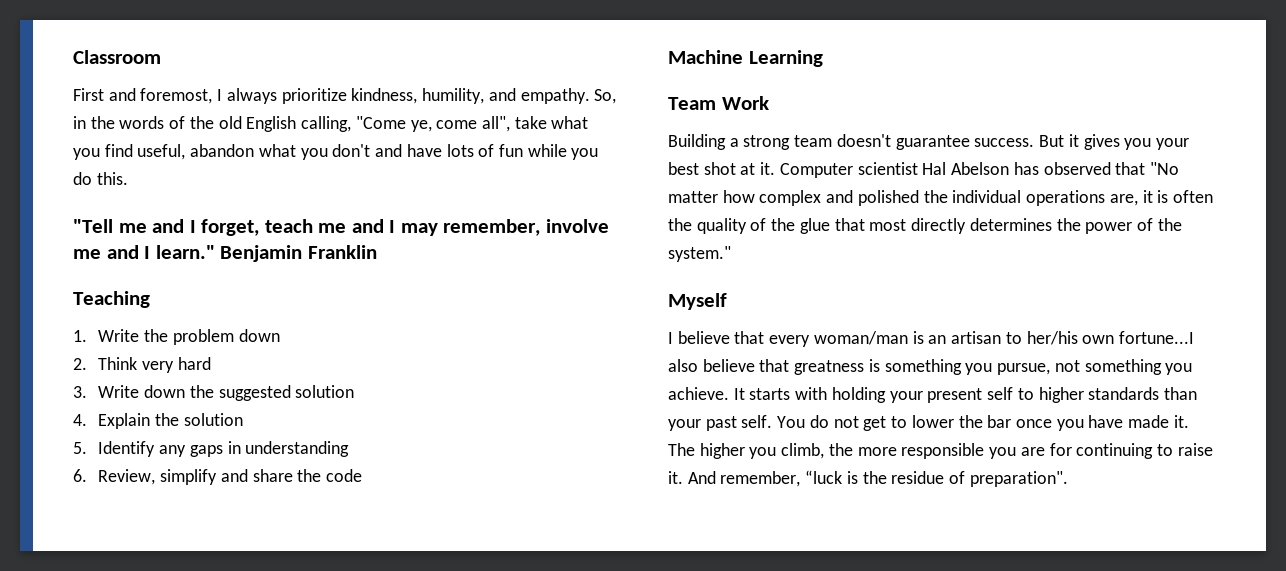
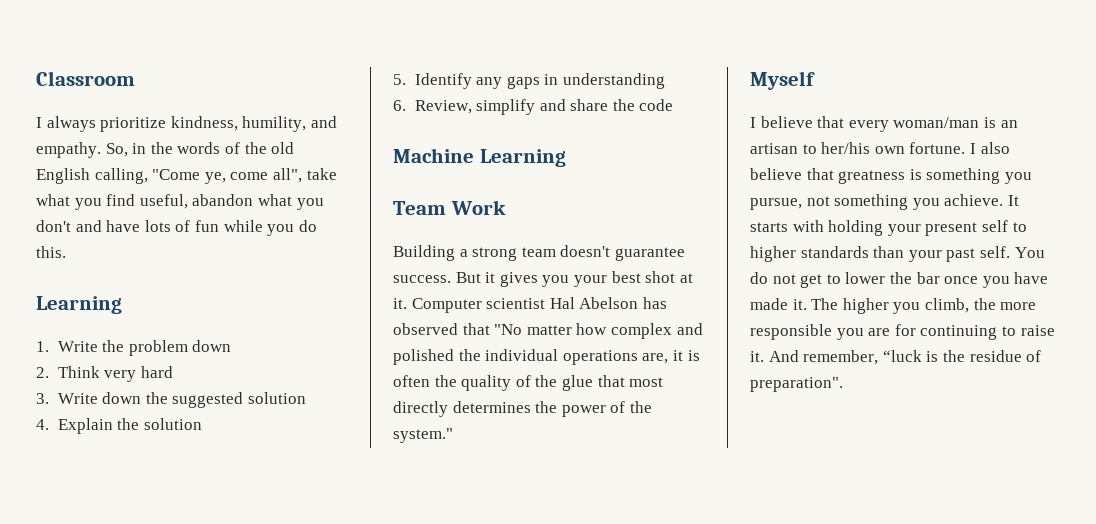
- First and foremost, I always prioritize kindness, humility, and empathy.
+ I always prioritize kindness, humility, and empathy.
  So, in the words of the old English calling, "Come ye, come all", take what you find useful, abandon what you don't and have lots of fun while you do this.
- "Tell me and I forget, teach me and I may remember, involve me and I learn." Benjamin Franklin
- Teaching
+ Learning
- I believe that every woman/man is an artisan to her/his own fortune...I also believe that greatness is something you pursue, not something you achieve.
+ I believe that every woman/man is an artisan to her/his own fortune. I also believe that greatness is something you pursue, not something you achieve.

